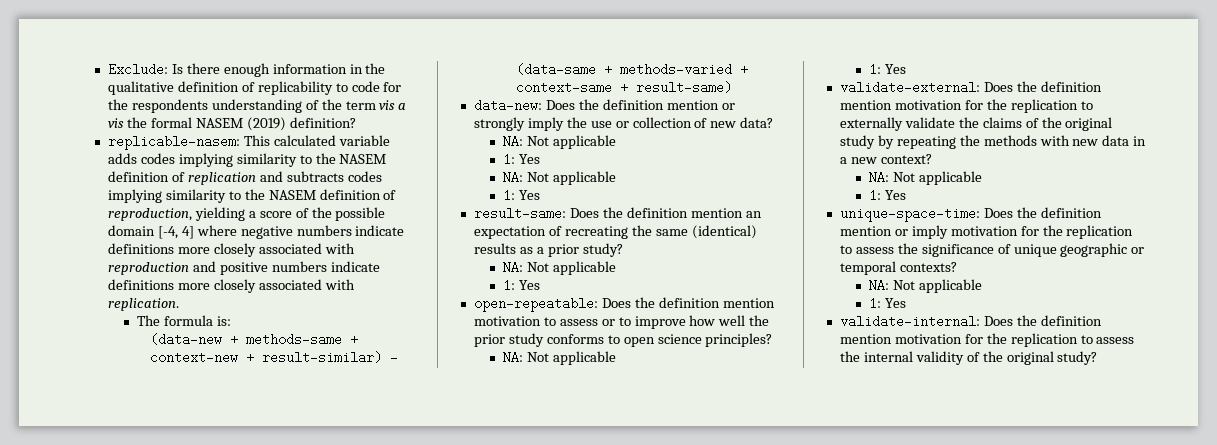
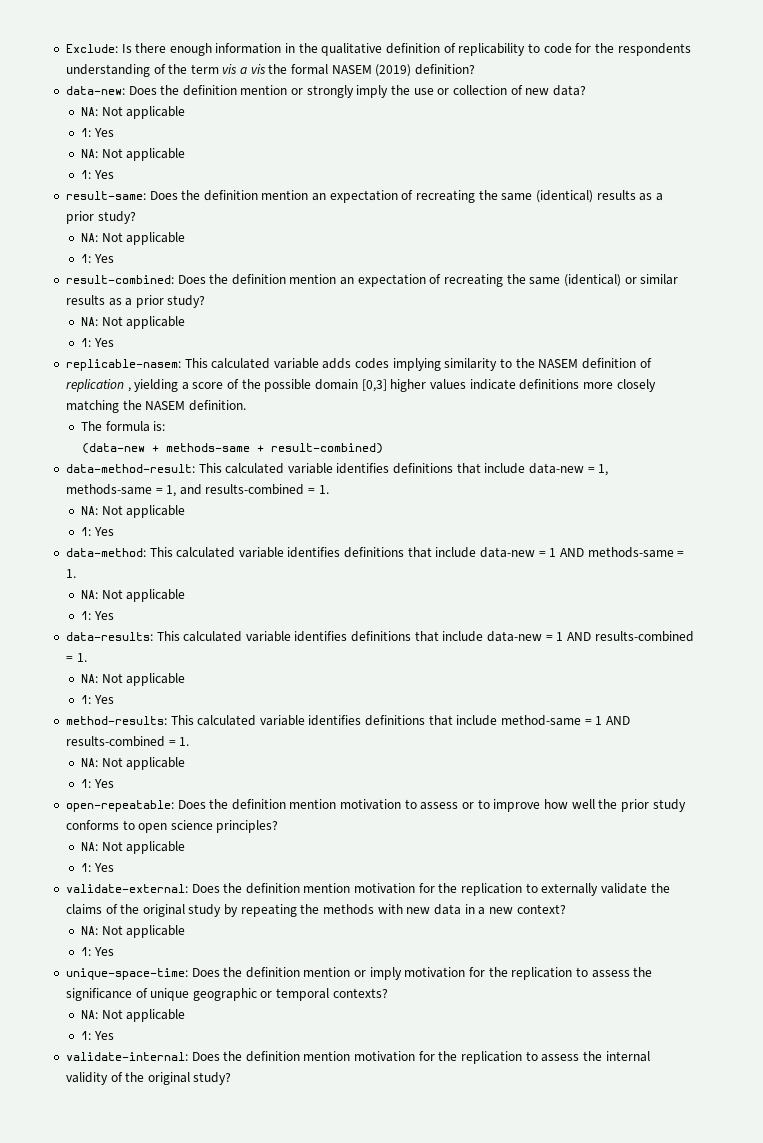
- replicable-nasem: This calculated variable adds codes implying similarity to the NASEM definition of replication and subtracts codes implying similarity to the NASEM definition of reproduction, yielding a score of the possible domain [-4, 4] where negative numbers indicate definitions more closely associated with reproduction and positive numbers indicate definitions more closely associated with replication.
- The formula is:
- (data-new + methods-same + context-new + result-similar) - (data-same + methods-varied + context-same + result-same)
+ result-combined: Does the definition mention an expectation of recreating the same (identical) or similar results as a prior study?
+ NA: Not applicable
+ 1: Yes
+ replicable-nasem: This calculated variable adds codes implying similarity to the NASEM definition of replication , yielding a score of the possible domain [0,3] higher values indicate definitions more closely matching the NASEM definition.
+ The formula is:
+ (data-new + methods-same + result-combined)
+ data-method-result: This calculated variable identifies definitions that include data-new = 1, methods-same = 1, and results-combined = 1.
+ NA: Not applicable
+ 1: Yes
+ data-method: This calculated variable identifies definitions that include data-new = 1 AND methods-same = 1.
+ NA: Not applicable
+ 1: Yes
+ data-results: This calculated variable identifies definitions that include data-new = 1 AND results-combined = 1.
+ NA: Not applicable
+ 1: Yes
+ method-results: This calculated variable identifies definitions that include method-same = 1 AND results-combined = 1.
+ NA: Not applicable
+ 1: Yes

